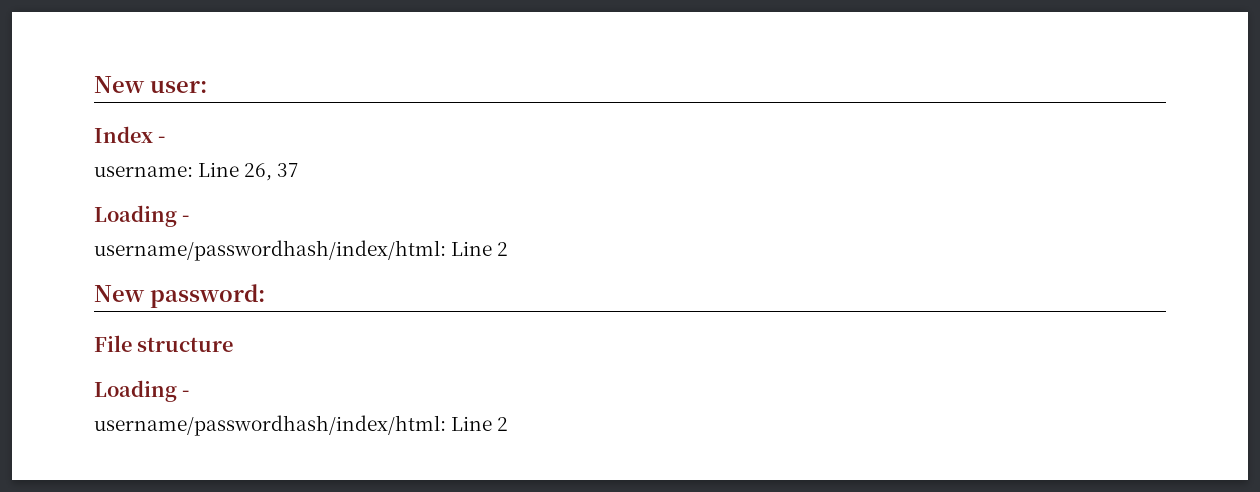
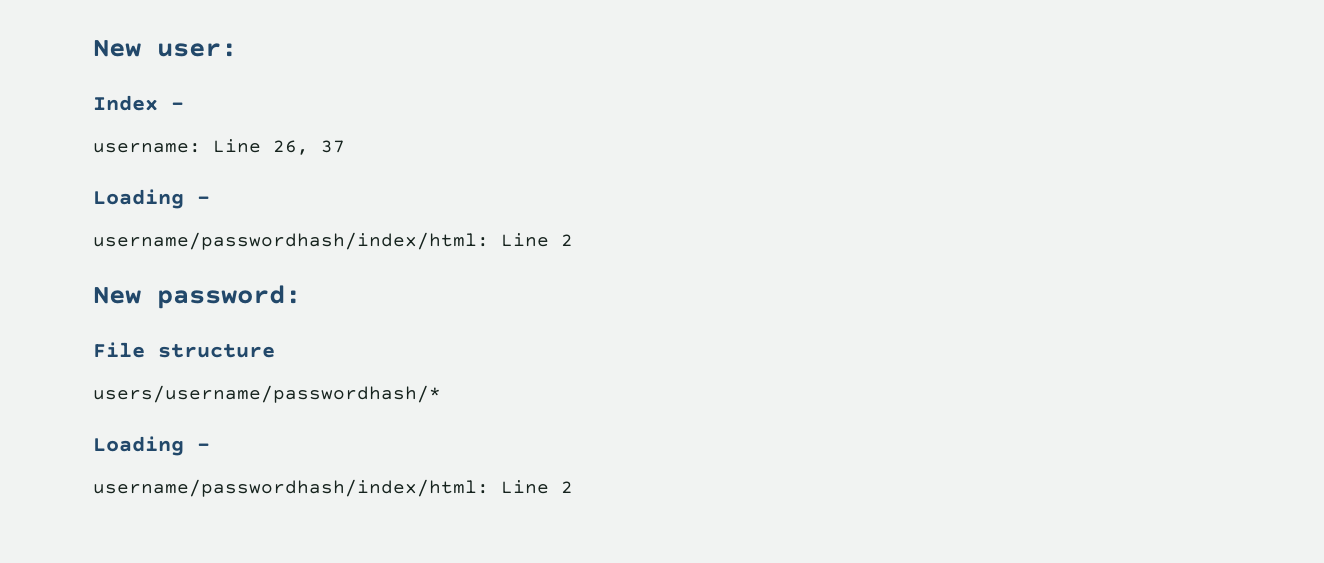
+ users/username/passwordhash/*

